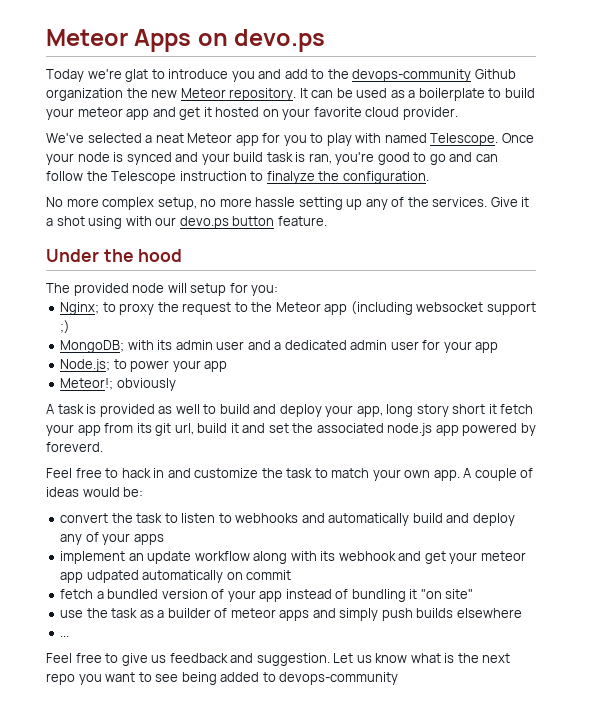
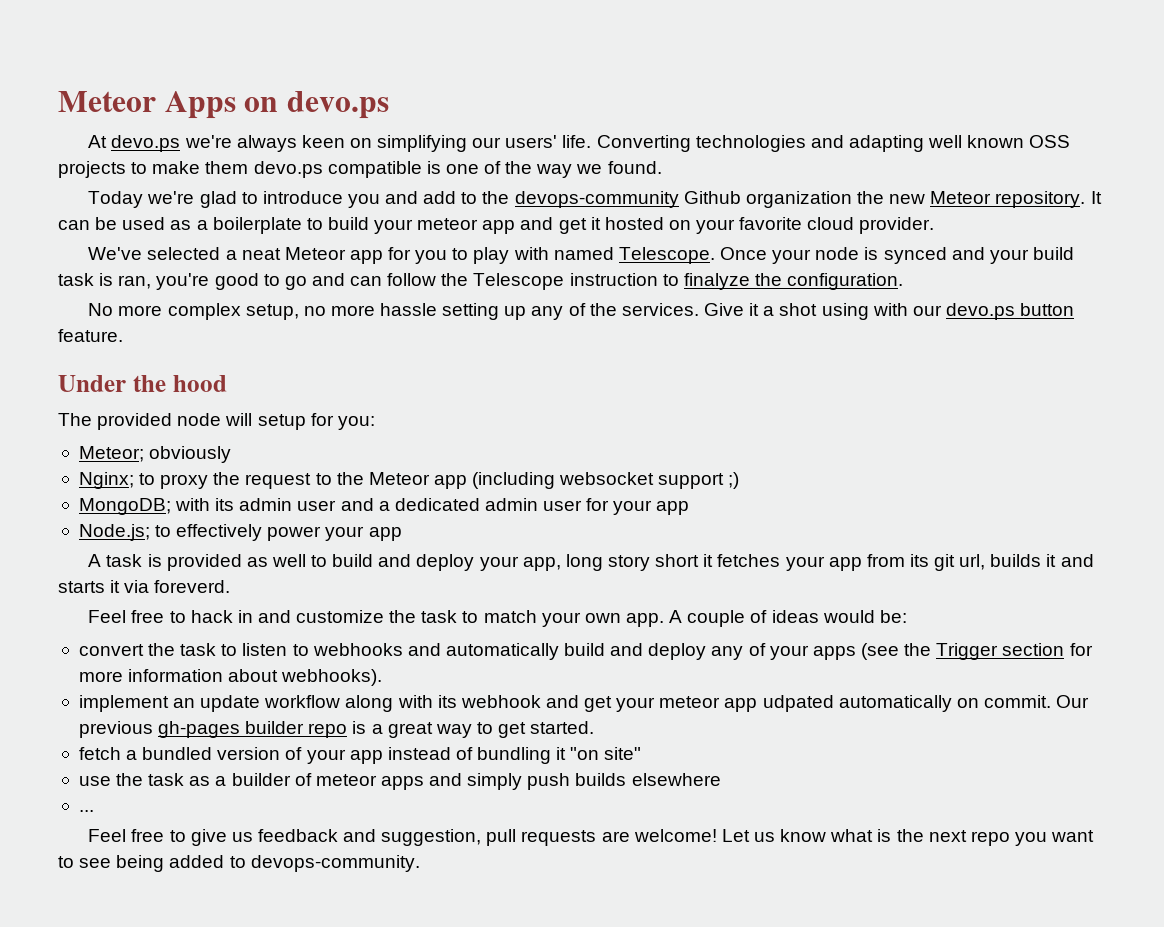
+ At devo.ps we're always keen on simplifying our users' life. Converting technologies and adapting well known OSS projects to make them devo.ps compatible is one of the way we found.
- Today we're glat to introduce you and add to the devops-community Github organization the new Meteor repository.
+ Today we're glad to introduce you and add to the devops-community Github organization the new Meteor repository.
+ Meteor; obviously
- Node.js; to power your app
+ Node.js; to effectively power your app
- Meteor!; obviously
- A task is provided as well to build and deploy your app, long story short it fetch your app from its git url, build it and set the associated node.js app powered by foreverd.
+ A task is provided as well to build and deploy your app, long story short it fetches your app from its git url, builds it and starts it via foreverd.
- convert the task to listen to webhooks and automatically build and deploy any of your apps
+ convert the task to listen to webhooks and automatically build and deploy any of your apps (see the Trigger section for more information about webhooks).
- implement an update workflow along with its webhook and get your meteor app udpated automatically on commit
+ implement an update workflow along with its webhook and get your meteor app udpated automatically on commit. Our previous gh-pages builder repo is a great way to get started.
- Feel free to give us feedback and suggestion.
+ Feel free to give us feedback and suggestion, pull requests are welcome!
- Let us know what is the next repo you want to see being added to devops-community
+ Let us know what is the next repo you want to see being added to devops-community.

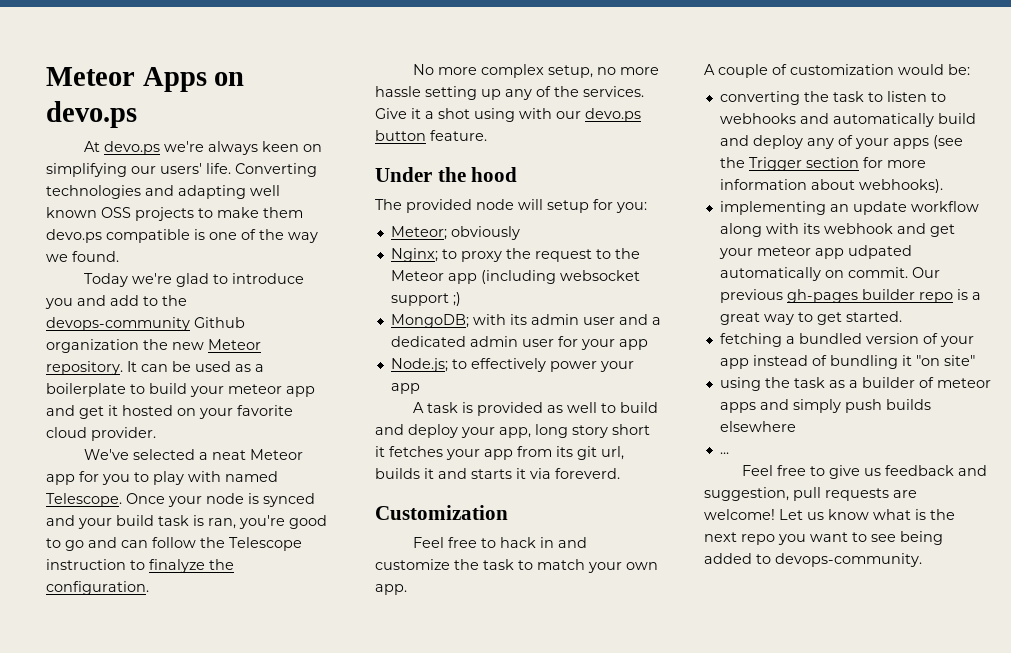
+ Customization
- Feel free to hack in and customize the task to match your own app. A couple of ideas would be:
+ Feel free to hack in and customize the task to match your own app.
+ A couple of customization would be:
- convert the task to listen to webhooks and automatically build and deploy any of your apps (see the Trigger section for more information about webhooks).
+ converting the task to listen to webhooks and automatically build and deploy any of your apps (see the Trigger section for more information about webhooks).
- implement an update workflow along with its webhook and get your meteor app udpated automatically on commit.
+ implementing an update workflow along with its webhook and get your meteor app udpated automatically on commit.
- fetch a bundled version of your app instead of bundling it "on site"
+ fetching a bundled version of your app instead of bundling it "on site"
- use the task as a builder of meteor apps and simply push builds elsewhere
+ using the task as a builder of meteor apps and simply push builds elsewhere

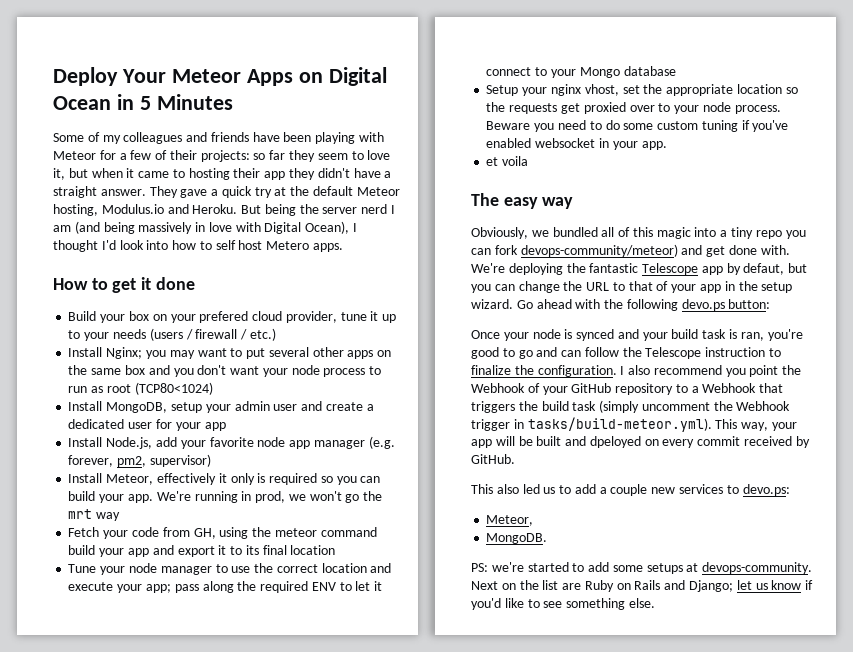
- Meteor Apps on devo.ps
- At devo.ps we're always keen on simplifying our users' life. Converting technologies and adapting well known OSS projects to make them devo.ps compatible is one of the way we found.
- Today we're glad to introduce you and add to the devops-community Github organization the new Meteor repository. It can be used as a boilerplate to build your meteor app and get it hosted on your favorite cloud provider.
- We've selected a neat Meteor app for you to play with named Telescope. Once your node is synced and your build task is ran, you're good to go and can follow the Telescope instruction to finalyze the configuration.
- No more complex setup, no more hassle setting up any of the services. Give it a shot using with our devo.ps button feature.
- Under the hood
- The provided node will setup for you:
- Meteor; obviously
- Nginx; to proxy the request to the Meteor app (including websocket support ;)
- MongoDB; with its admin user and a dedicated admin user for your app
- Node.js; to effectively power your app
- A task is provided as well to build and deploy your app, long story short it fetches your app from its git url, builds it and starts it via foreverd.
- Customization
- Feel free to hack in and customize the task to match your own app.
- A couple of customization would be:
- converting the task to listen to webhooks and automatically build and deploy any of your apps (see the Trigger section for more information about webhooks).
- implementing an update workflow along with its webhook and get your meteor app udpated automatically on commit. Our previous gh-pages builder repo is a great way to get started.
- fetching a bundled version of your app instead of bundling it "on site"
- using the task as a builder of meteor apps and simply push builds elsewhere
- ...
- Feel free to give us feedback and suggestion, pull requests are welcome! Let us know what is the next repo you want to see being added to devops-community.
+ Deploy Your Meteor Apps on Digital Ocean in 5 Minutes
+ Some of my colleagues and friends have been playing with Meteor for a few of their projects: so far they seem to love it, but when it came to hosting their app they didn't have a straight answer. They gave a quick try at the default Meteor hosting, Modulus.io and Heroku. But being the server nerd I am (and being massively in love with Digital Ocean), I thought I'd look into how to self host Metero apps.
+ How to get it done
+ Build your box on your prefered cloud provider, tune it up to your needs (users / firewall / etc.)
+ Install Nginx; you may want to put several other apps on the same box and you don't want your node process to run as root (TCP80<1024)
+ Install MongoDB, setup your admin user and create a dedicated user for your app
+ Install Node.js, add your favorite node app manager (e.g. forever, pm2, supervisor)
+ Install Meteor, effectively it only is required so you can build your app. We're running in prod, we won't go the mrt way
+ Fetch your code from GH, using the meteor command build your app and export it to its final location
+ Tune your node manager to use the correct location and execute your app; pass along the required ENV to let it connect to your Mongo database
+ Setup your nginx vhost, set the appropriate location so the requests get proxied over to your node process. Beware you need to do some custom tuning if you've enabled websocket in your app.
+ et voila
+ The easy way
+ Obviously, we bundled all of this magic into a tiny repo you can fork devops-community/meteor) and get done with. We're deploying the fantastic Telescope app by defaut, but you can change the URL to that of your app in the setup wizard. Go ahead with the following devo.ps button:
+ Once your node is synced and your build task is ran, you're good to go and can follow the Telescope instruction to finalize the configuration. I also recommend you point the Webhook of your GitHub repository to a Webhook that triggers the build task (simply uncomment the Webhook trigger in tasks/build-meteor.yml). This way, your app will be built and dpeloyed on every commit received by GitHub.
+ This also led us to add a couple new services to devo.ps:
+ Meteor,
+ MongoDB.
+ PS: we're started to add some setups at devops-community. Next on the list are Ruby on Rails and Django; let us know if you'd like to see something else.

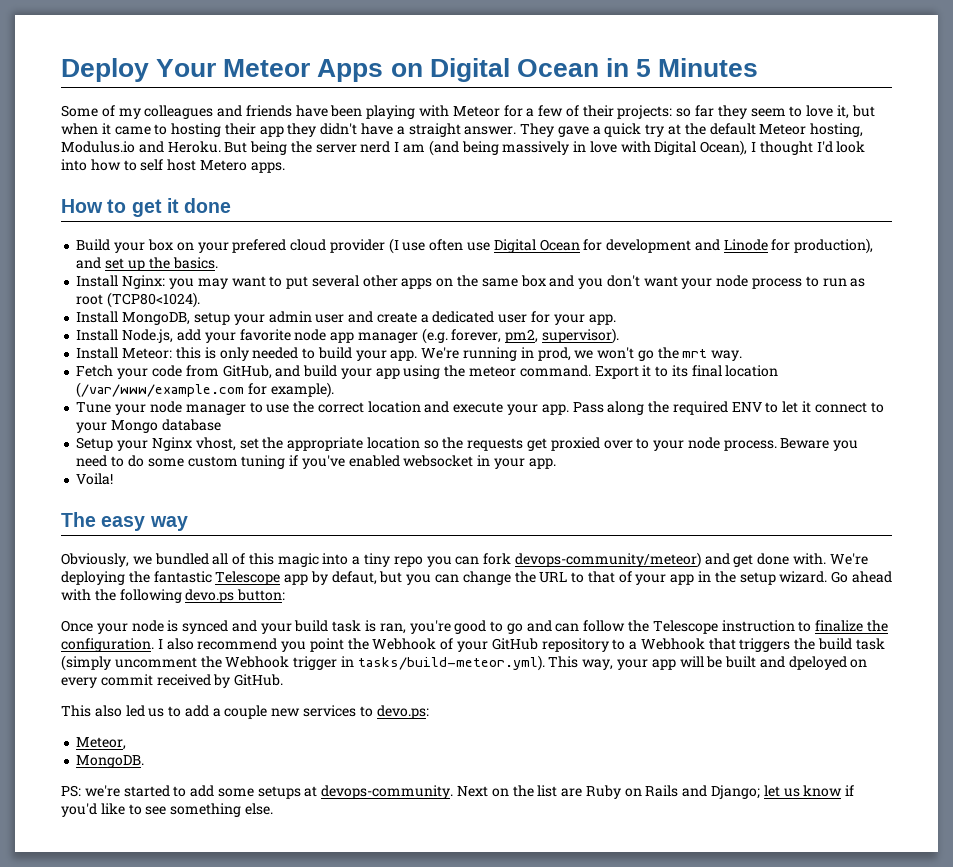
- Build your box on your prefered cloud provider, tune it up to your needs (users / firewall / etc.)
- Install Nginx; you may want to put several other apps on the same box and you don't want your node process to run as root (TCP80<1024)
+ Build your box on your prefered cloud provider (I use often use Digital Ocean for development and Linode for production), and set up the basics.
+ Install Nginx: you may want to put several other apps on the same box and you don't want your node process to run as root (TCP80<1024).
- Install MongoDB, setup your admin user and create a dedicated user for your app
+ Install MongoDB, setup your admin user and create a dedicated user for your app.
- Install Node.js, add your favorite node app manager (e.g. forever, pm2, supervisor)
- Install Meteor, effectively it only is required so you can build your app.
+ Install Node.js, add your favorite node app manager (e.g. forever, pm2, supervisor).
+ Install Meteor: this is only needed to build your app.
- We're running in prod, we won't go the mrt way
+ We're running in prod, we won't go the mrt way.
- Fetch your code from GH, using the meteor command build your app and export it to its final location
+ Fetch your code from GitHub, and build your app using the meteor command. Export it to its final location (/var/www/example.com for example).
- Tune your node manager to use the correct location and execute your app; pass along the required ENV to let it connect to your Mongo database
+ Tune your node manager to use the correct location and execute your app. Pass along the required ENV to let it connect to your Mongo database
- Setup your nginx vhost, set the appropriate location so the requests get proxied over to your node process.
+ Setup your Nginx vhost, set the appropriate location so the requests get proxied over to your node process.
- et voila
+ Voila!

